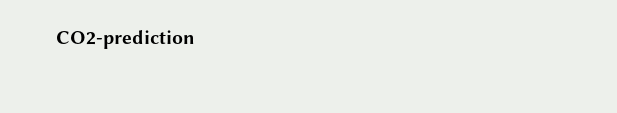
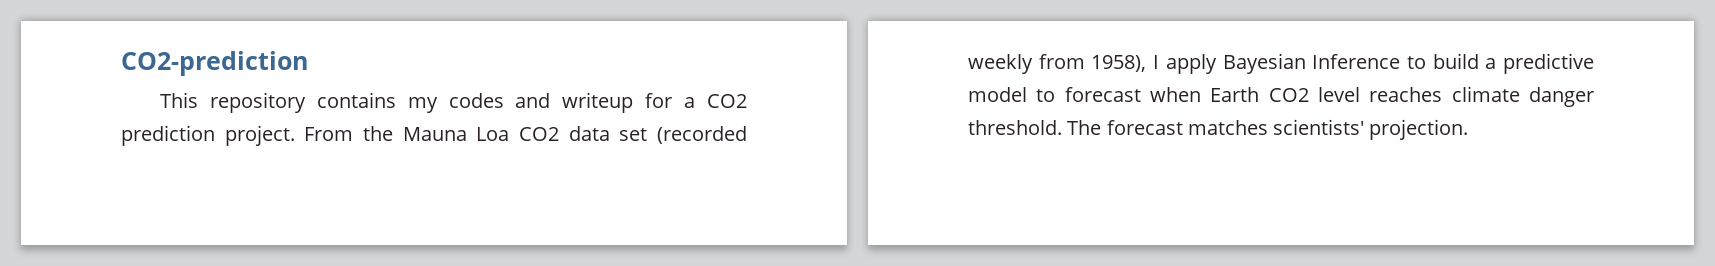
+ This repository contains my codes and writeup for a CO2 prediction project. From the Mauna Loa CO2 data set (recorded weekly from 1958), I apply Bayesian Inference to build a predictive model to forecast when Earth CO2 level reaches climate danger threshold. The forecast matches scientists' projection.

